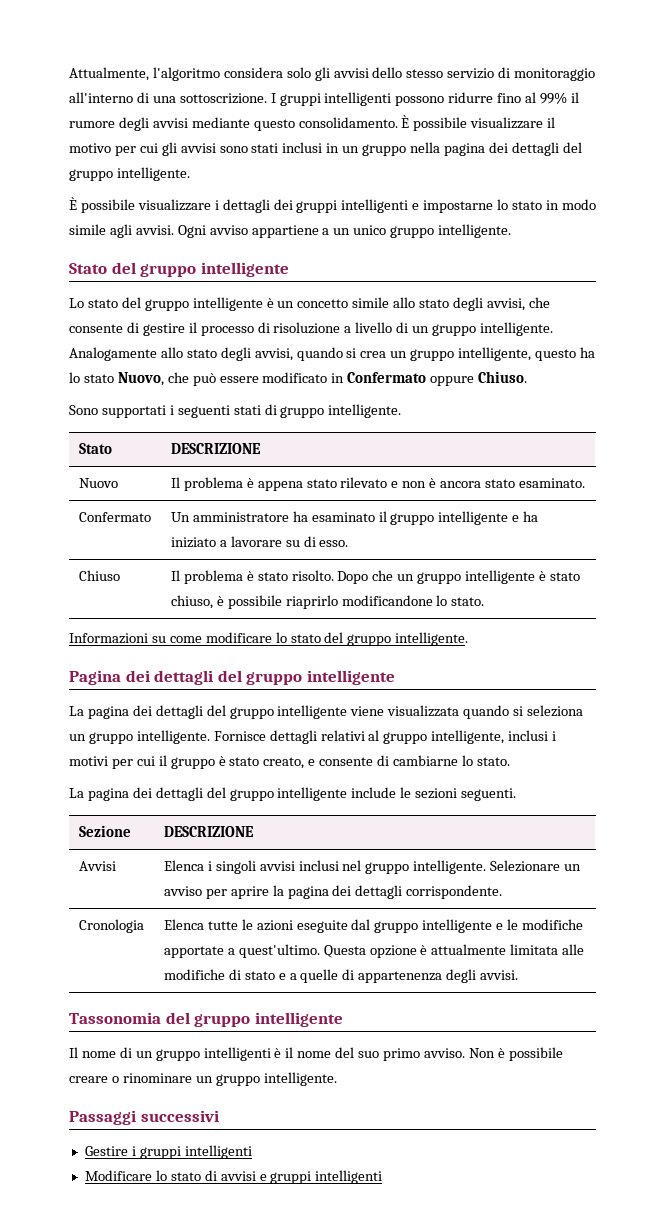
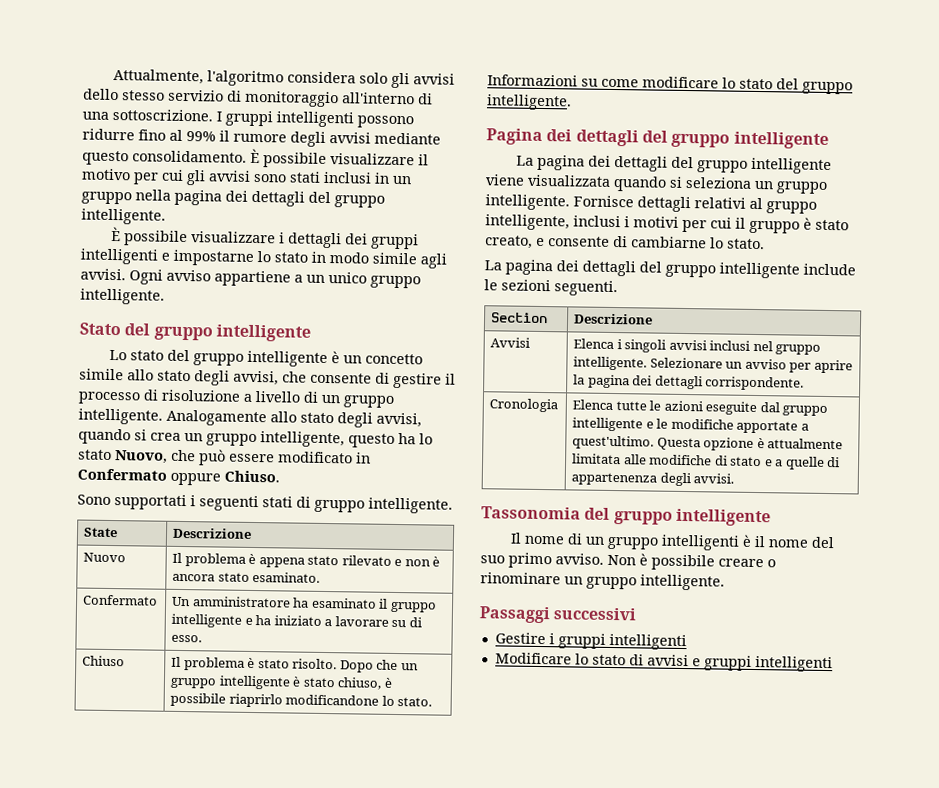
- Stato | DESCRIZIONE
+ State | Descrizione
- Sezione | DESCRIZIONE
+ Section | Descrizione

